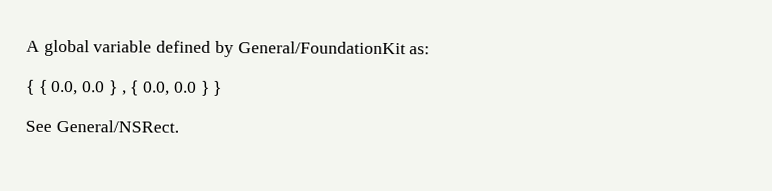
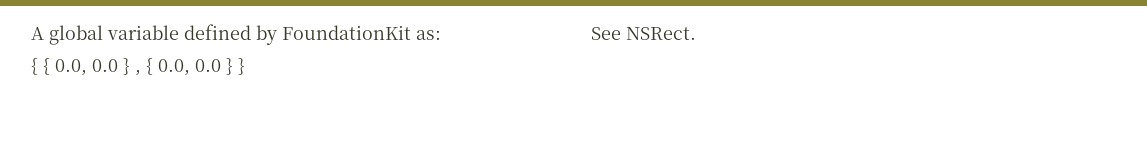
- A global variable defined by General/FoundationKit as:
+ A global variable defined by FoundationKit as:
- See General/NSRect.
+ See NSRect.

